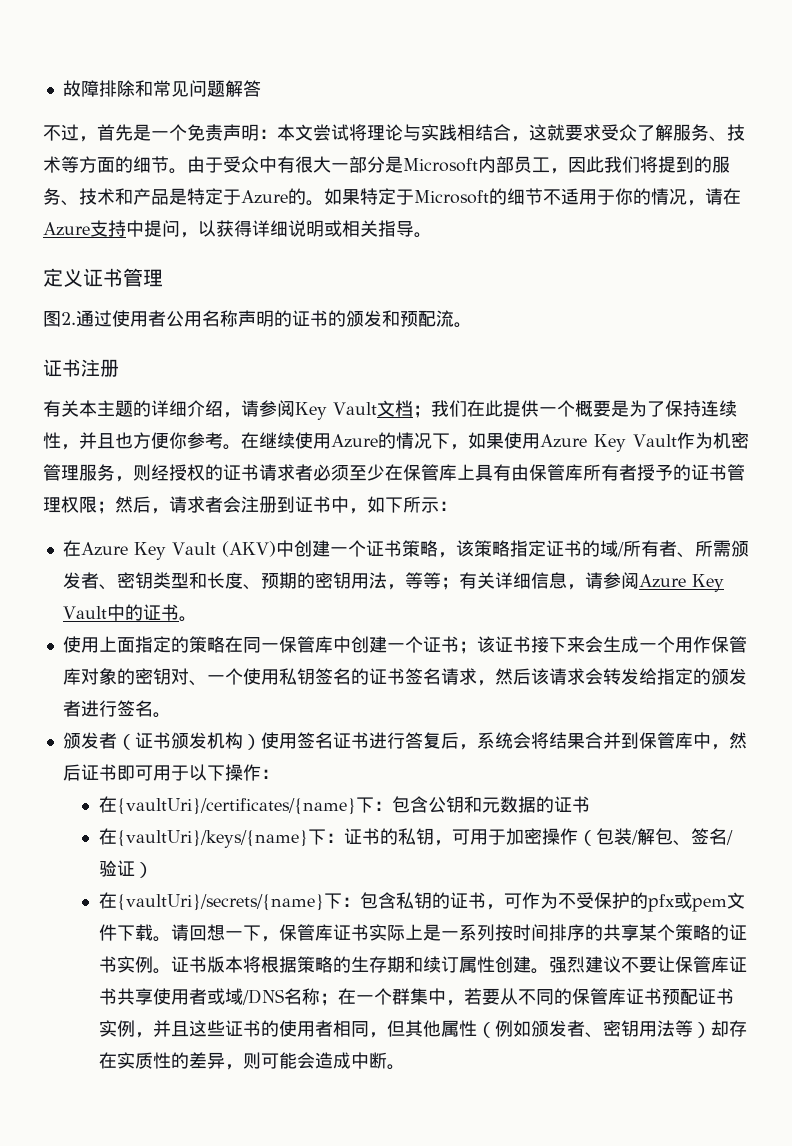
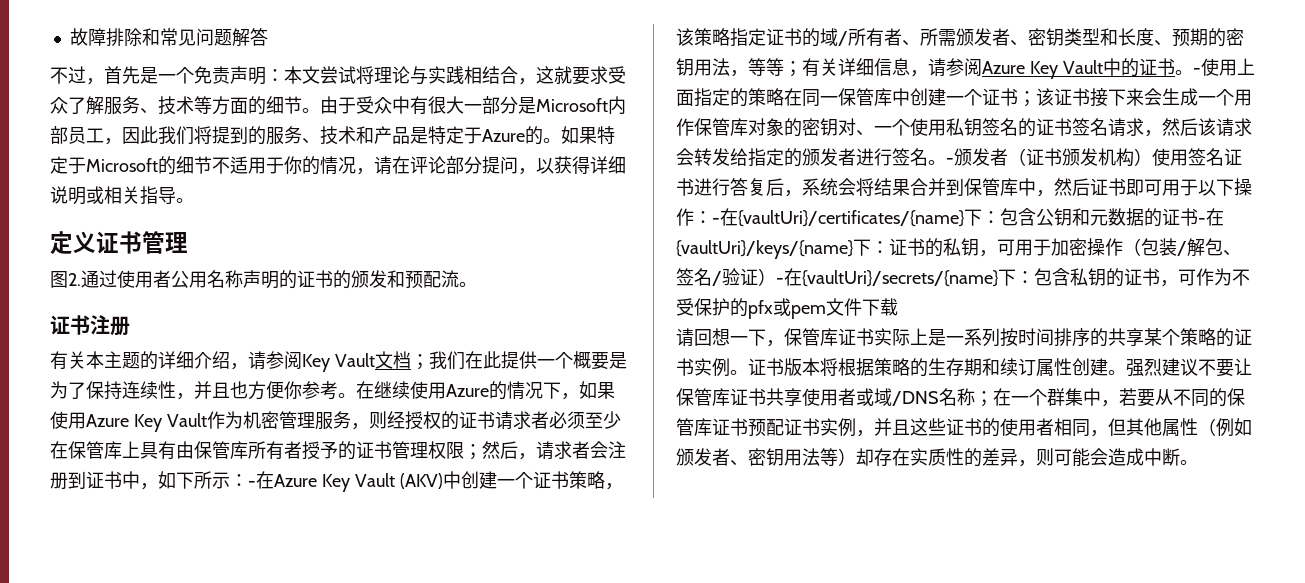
- 如果特定于Microsoft的细节不适用于你的情况，请在Azure支持中提问，以获得详细说明或相关指导。
+ 如果特定于Microsoft的细节不适用于你的情况，请在评论部分提问，以获得详细说明或相关指导。
- 然后，请求者会注册到证书中，如下所示：
- 在Azure Key Vault (AKV)中创建一个证书策略，该策略指定证书的域/所有者、所需颁发者、密钥类型和长度、预期的密钥用法，等等；
+ 然后，请求者会注册到证书中，如下所示：-在Azure Key Vault (AKV)中创建一个证书策略，该策略指定证书的域/所有者、所需颁发者、密钥类型和长度、预期的密钥用法，等等；
- 有关详细信息，请参阅Azure Key Vault中的证书。
- 使用上面指定的策略在同一保管库中创建一个证书；
+ 有关详细信息，请参阅Azure Key Vault中的证书。-使用上面指定的策略在同一保管库中创建一个证书；
- 该证书接下来会生成一个用作保管库对象的密钥对、一个使用私钥签名的证书签名请求，然后该请求会转发给指定的颁发者进行签名。
- 颁发者（证书颁发机构）使用签名证书进行答复后，系统会将结果合并到保管库中，然后证书即可用于以下操作：
- 在{vaultUri}/certificates/{name}下：
+ 该证书接下来会生成一个用作保管库对象的密钥对、一个使用私钥签名的证书签名请求，然后该请求会转发给指定的颁发者进行签名。-颁发者（证书颁发机构）使用签名证书进行答复后，系统会将结果合并到保管库中，然后证书即可用于以下操作：-在{vaultUri}/certificates/{name}下：
- 包含公钥和元数据的证书
- 在{vaultUri}/keys/{name}下：
+ 包含公钥和元数据的证书-在{vaultUri}/keys/{name}下：
- 证书的私钥，可用于加密操作（包装/解包、签名/验证）
- 在{vaultUri}/secrets/{name}下：
+ 证书的私钥，可用于加密操作（包装/解包、签名/验证）-在{vaultUri}/secrets/{name}下：
- 包含私钥的证书，可作为不受保护的pfx或pem文件下载。请回想一下，保管库证书实际上是一系列按时间排序的共享某个策略的证书实例。
+ 包含私钥的证书，可作为不受保护的pfx或pem文件下载
+ 请回想一下，保管库证书实际上是一系列按时间排序的共享某个策略的证书实例。

